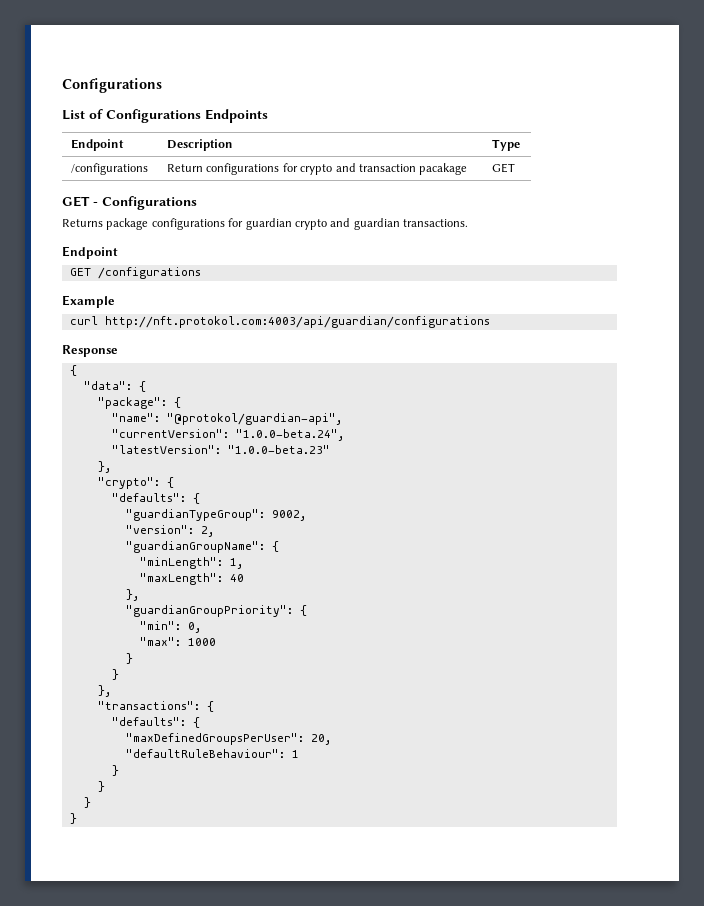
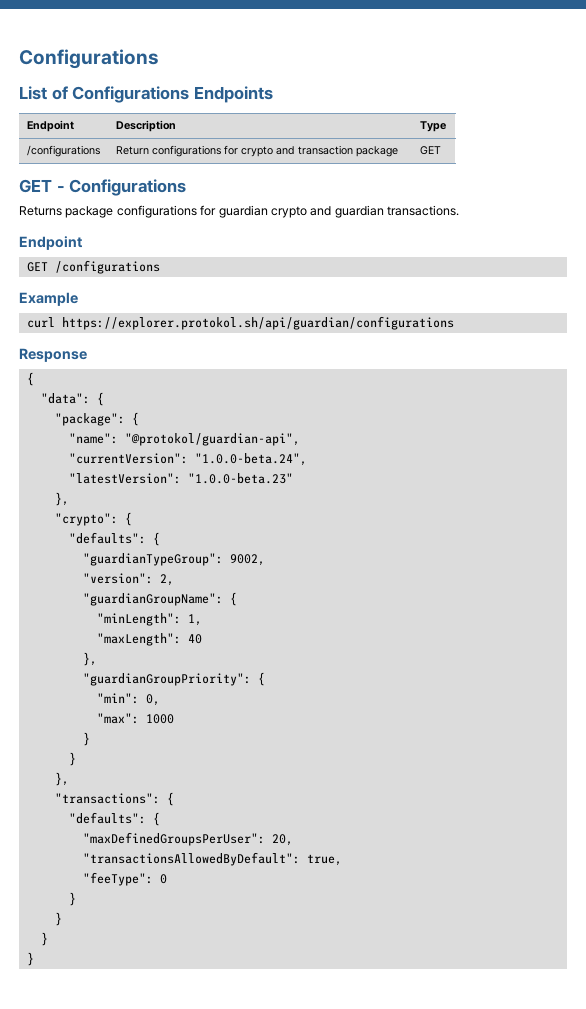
- /configurations | Return configurations for crypto and transaction pacakage | GET
+ /configurations | Return configurations for crypto and transaction package | GET
- curl http://nft.protokol.com:4003/api/guardian/configurations
+ curl https://explorer.protokol.sh/api/guardian/configurations
- "defaultRuleBehaviour": 1
+ "transactionsAllowedByDefault": true,
+ "feeType": 0

